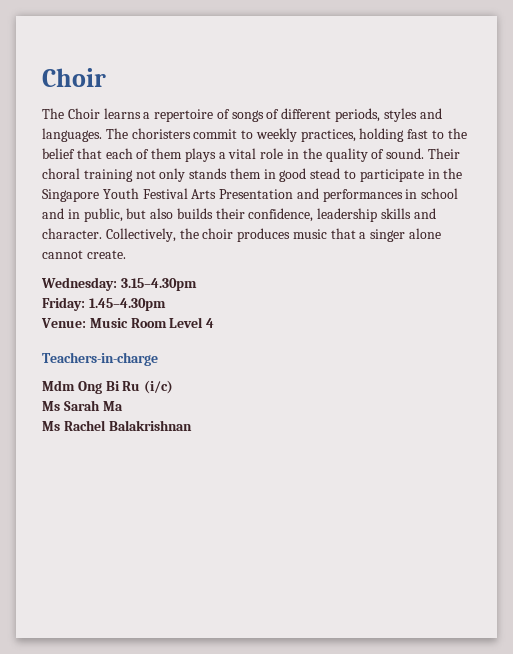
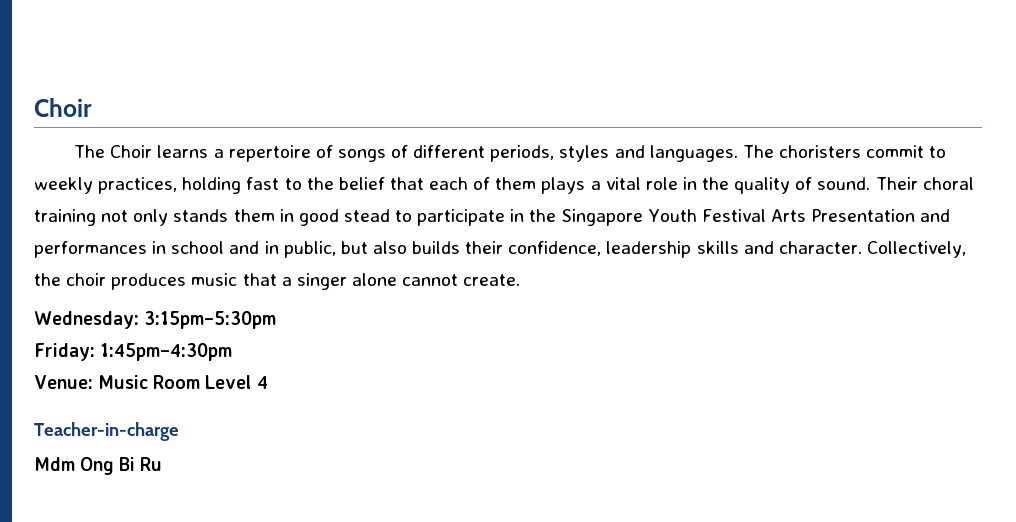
- Wednesday: 3.15–4.30pm
+ Wednesday: 3:15pm–5:30pm
- Friday: 1.45–4.30pm
+ Friday: 1:45pm–4:30pm
- Teachers-in-charge
+ Teacher-in-charge
- Mdm Ong Bi Ru (i/c)
- Ms Sarah Ma
- Ms Rachel Balakrishnan
+ Mdm Ong Bi Ru

